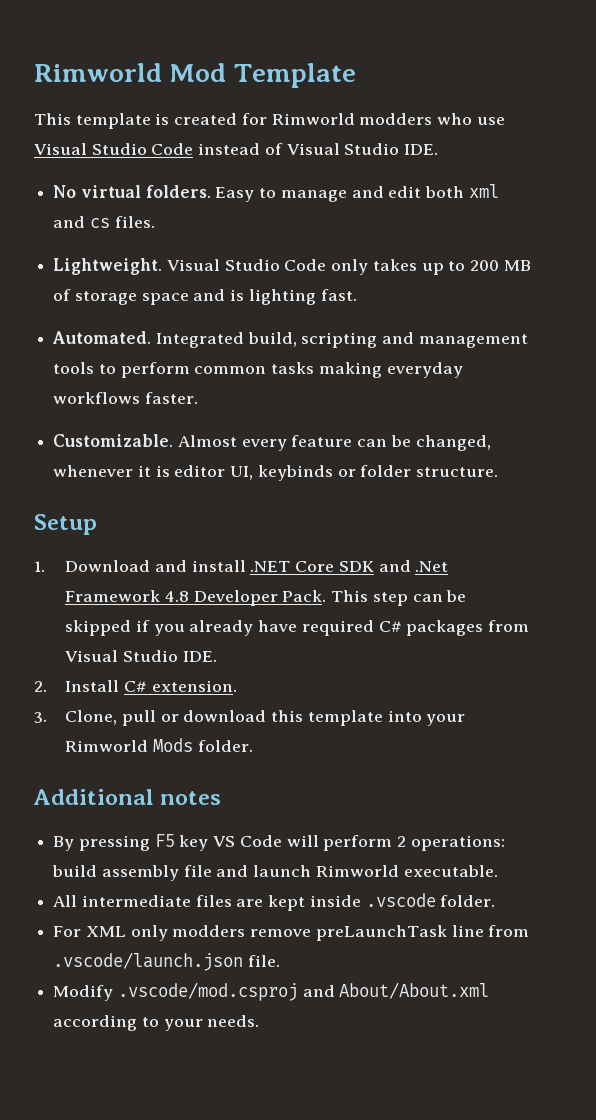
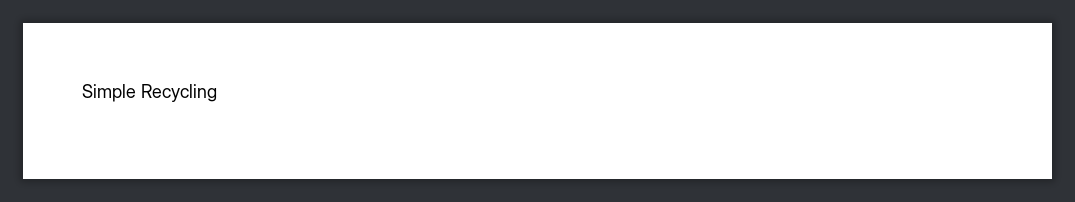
- Rimworld Mod Template
- This template is created for Rimworld modders who use Visual Studio Code instead of Visual Studio IDE.
- No virtual folders. Easy to manage and edit both xml and cs files.
- Lightweight. Visual Studio Code only takes up to 200 MB of storage space and is lighting fast.
- Automated. Integrated build, scripting and management tools to perform common tasks making everyday workflows faster.
- Customizable. Almost every feature can be changed, whenever it is editor UI, keybinds or folder structure.
- Setup
- 1. Download and install .NET Core SDK and .Net Framework 4.8 Developer Pack. This step can be skipped if you already have required C# packages from Visual Studio IDE.
- 2. Install C# extension.
- 3. Clone, pull or download this template into your Rimworld Mods folder.
- Additional notes
- By pressing F5 key VS Code will perform 2 operations: build assembly file and launch Rimworld executable.
- All intermediate files are kept inside .vscode folder.
- For XML only modders remove preLaunchTask line from .vscode/launch.json file.
- Modify .vscode/mod.csproj and About/About.xml according to your needs.
+ Simple Recycling

